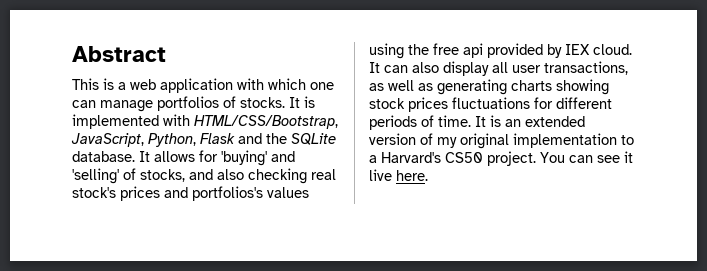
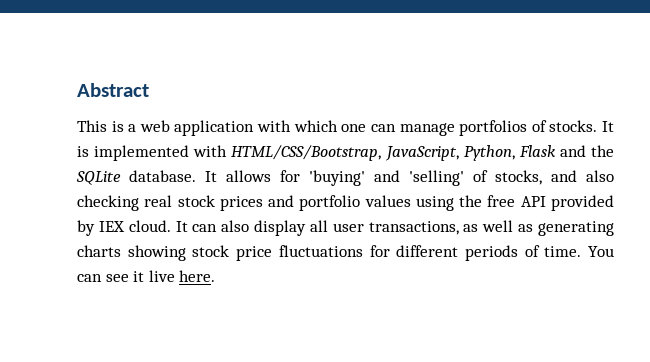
- It allows for 'buying' and 'selling' of stocks, and also checking real stock's prices and portfolios's values using the free api provided by IEX cloud.
+ It allows for 'buying' and 'selling' of stocks, and also checking real stock prices and portfolio values using the free API provided by IEX cloud.
- It can also display all user transactions, as well as generating charts showing stock prices fluctuations for different periods of time.
+ It can also display all user transactions, as well as generating charts showing stock price fluctuations for different periods of time.
- It is an extended version of my original implementation to a Harvard's CS50 project.

